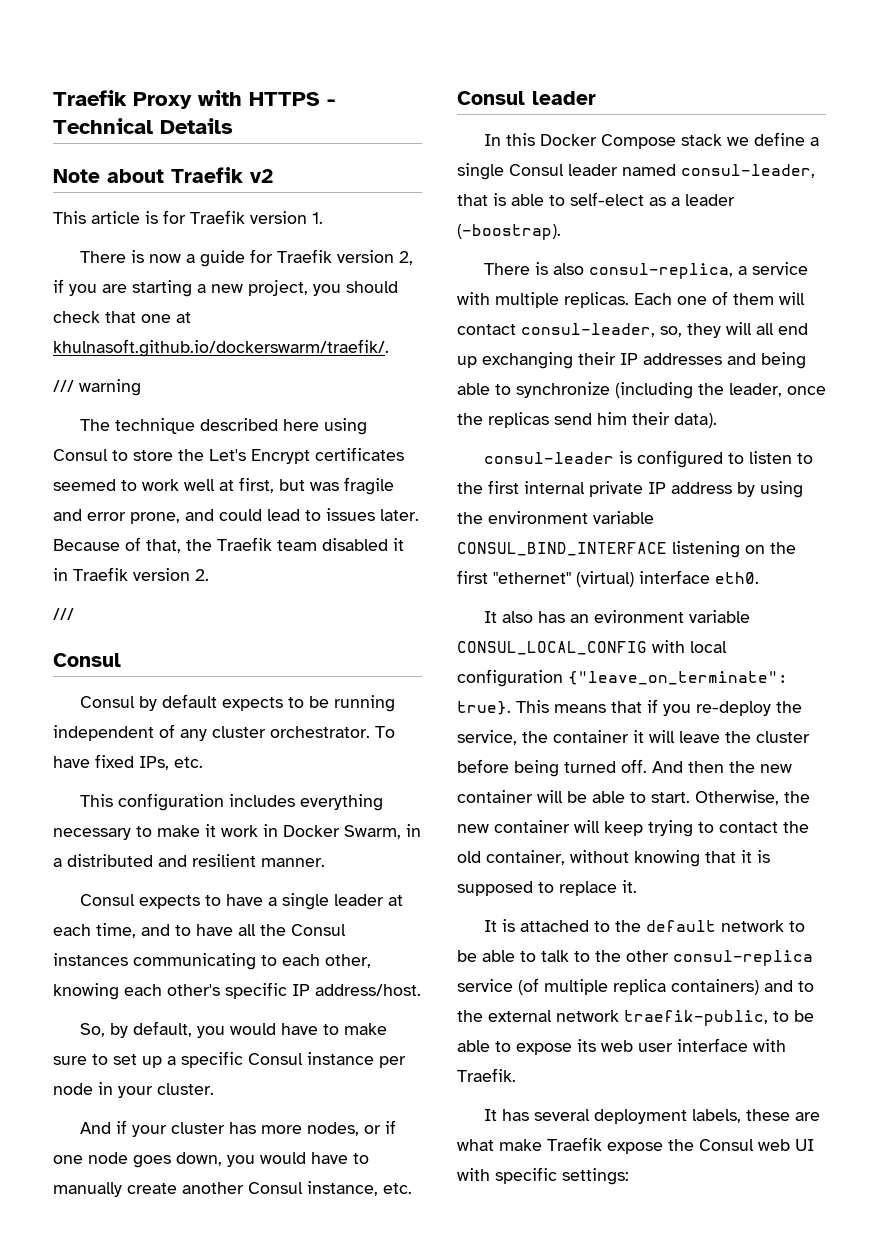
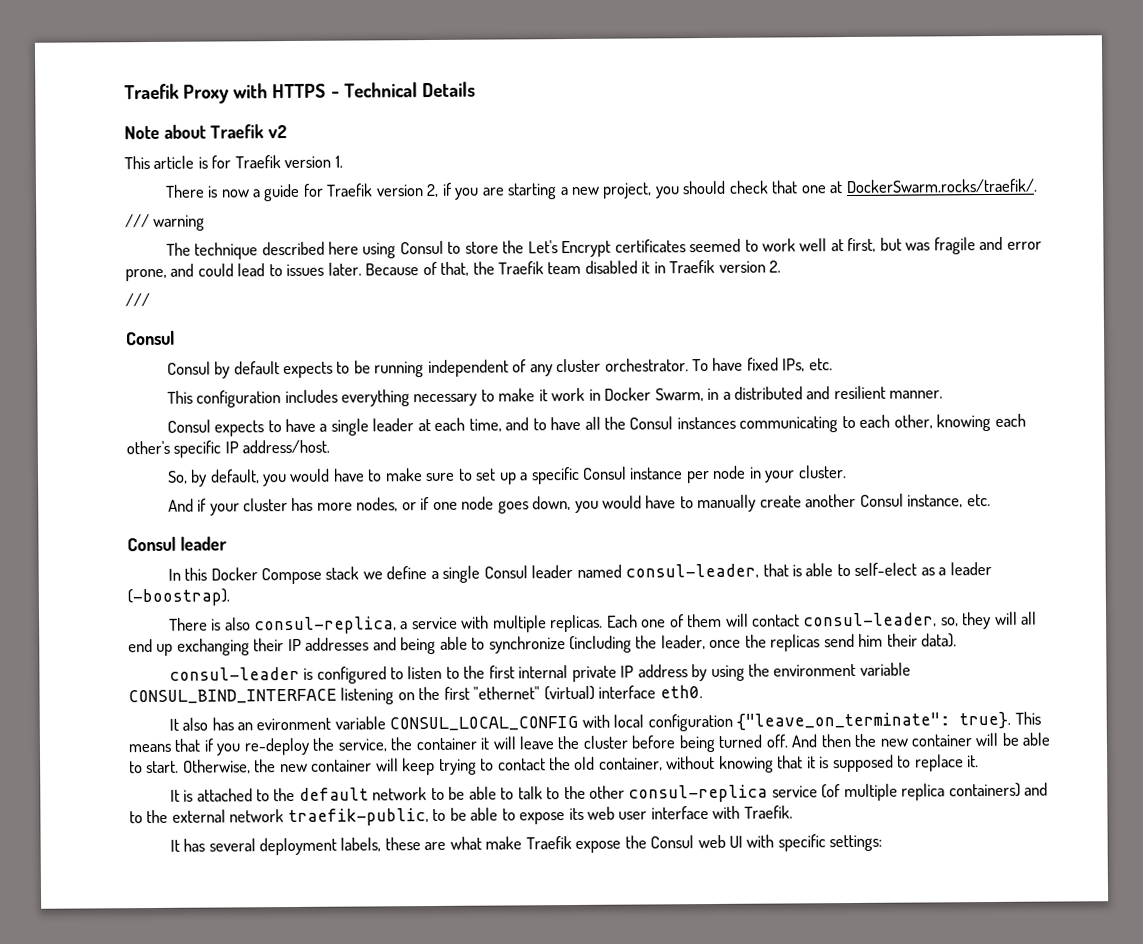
- There is now a guide for Traefik version 2, if you are starting a new project, you should check that one at khulnasoft.github.io/dockerswarm/traefik/.
+ There is now a guide for Traefik version 2, if you are starting a new project, you should check that one at DockerSwarm.rocks/traefik/.

